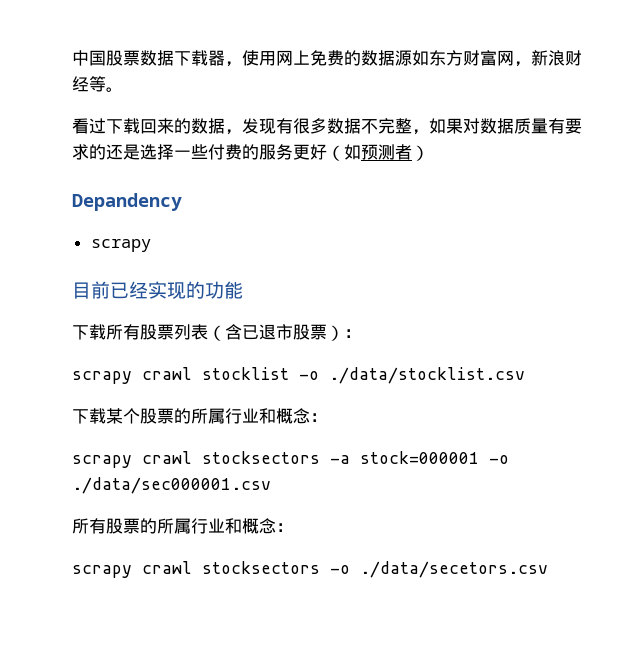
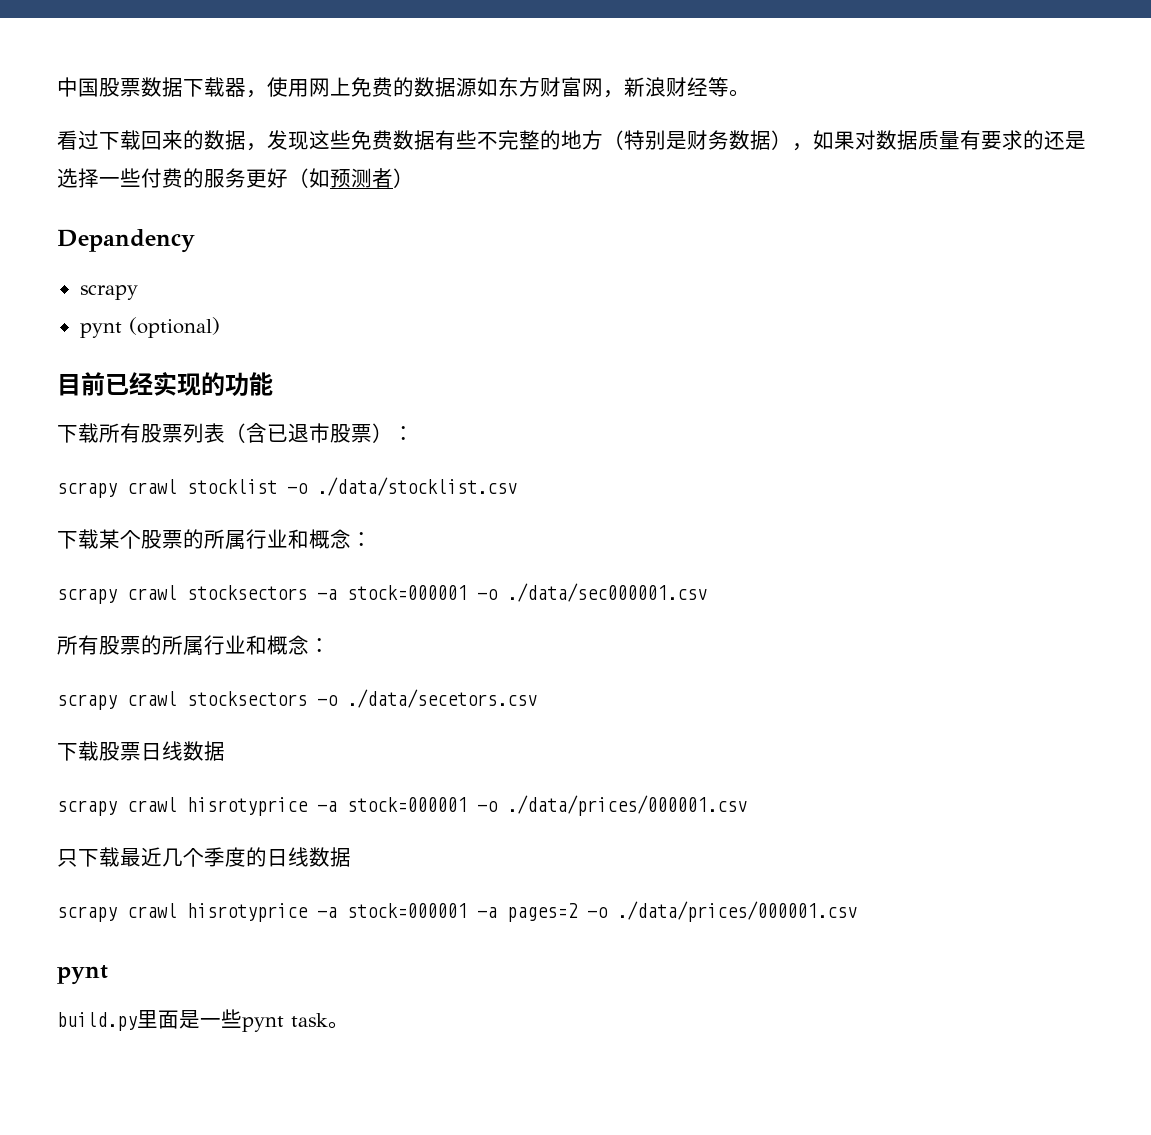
- 看过下载回来的数据，发现有很多数据不完整，如果对数据质量有要求的还是选择一些付费的服务更好（如预测者）
+ 看过下载回来的数据，发现这些免费数据有些不完整的地方（特别是财务数据），如果对数据质量有要求的还是选择一些付费的服务更好（如预测者）
+ pynt (optional)
+ 下载股票日线数据
+ scrapy crawl hisrotyprice -a stock=000001 -o ./data/prices/000001.csv
+ 只下载最近几个季度的日线数据
+ scrapy crawl hisrotyprice -a stock=000001 -a pages=2 -o ./data/prices/000001.csv
+ pynt
+ build.py里面是一些pynt task。

